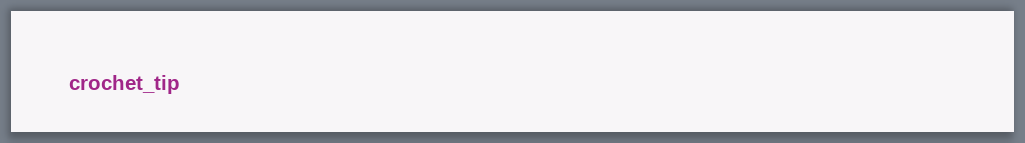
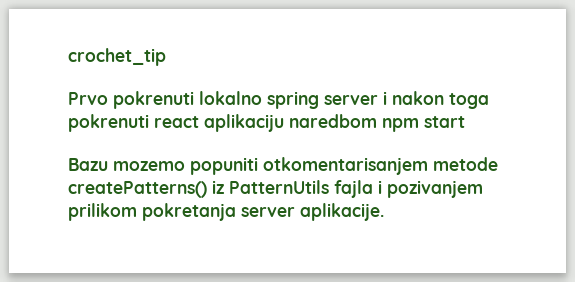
+ Prvo pokrenuti lokalno spring server i nakon toga pokrenuti react aplikaciju naredbom npm start
+ Bazu mozemo popuniti otkomentarisanjem metode createPatterns() iz PatternUtils fajla i pozivanjem prilikom pokretanja server aplikacije.

